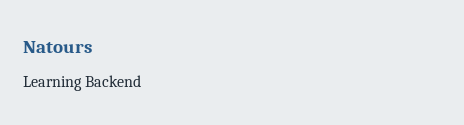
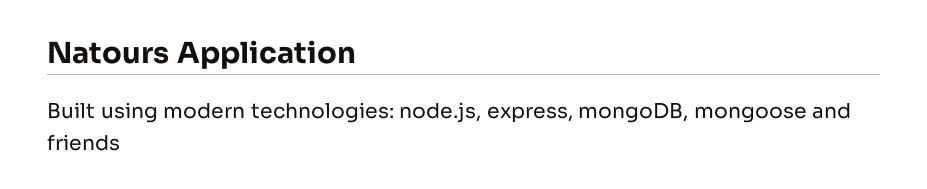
- Natours
- Learning Backend
+ Natours Application
+ Built using modern technologies: node.js, express, mongoDB, mongoose and friends

